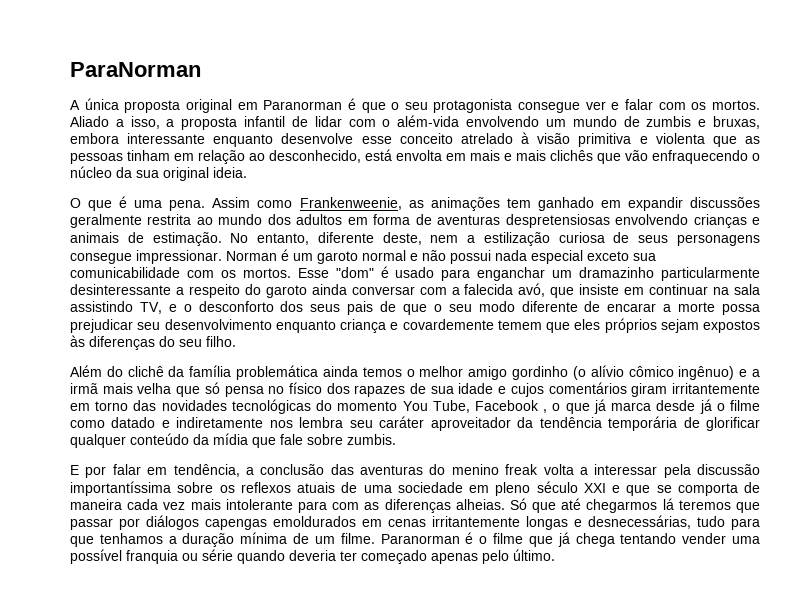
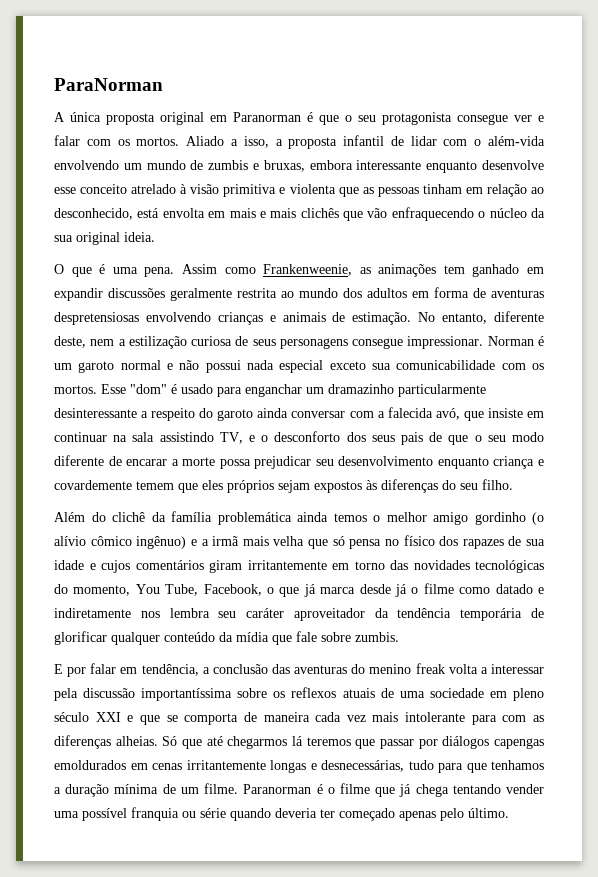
- Além do clichê da família problemática ainda temos o melhor amigo gordinho (o alívio cômico ingênuo) e a irmã mais velha que só pensa no físico dos rapazes de sua idade e cujos comentários giram irritantemente em torno das novidades tecnológicas do momento You Tube, Facebook , o que já marca desde já o filme como datado e indiretamente nos lembra seu caráter aproveitador da tendência temporária de glorificar qualquer conteúdo da mídia que fale sobre zumbis.
+ Além do clichê da família problemática ainda temos o melhor amigo gordinho (o alívio cômico ingênuo) e a irmã mais velha que só pensa no físico dos rapazes de sua idade e cujos comentários giram irritantemente em torno das novidades tecnológicas do momento, You Tube, Facebook, o que já marca desde já o filme como datado e indiretamente nos lembra seu caráter aproveitador da tendência temporária de glorificar qualquer conteúdo da mídia que fale sobre zumbis.

